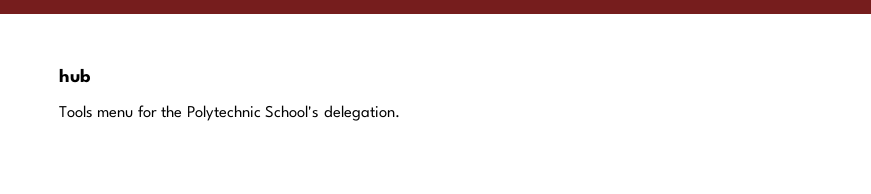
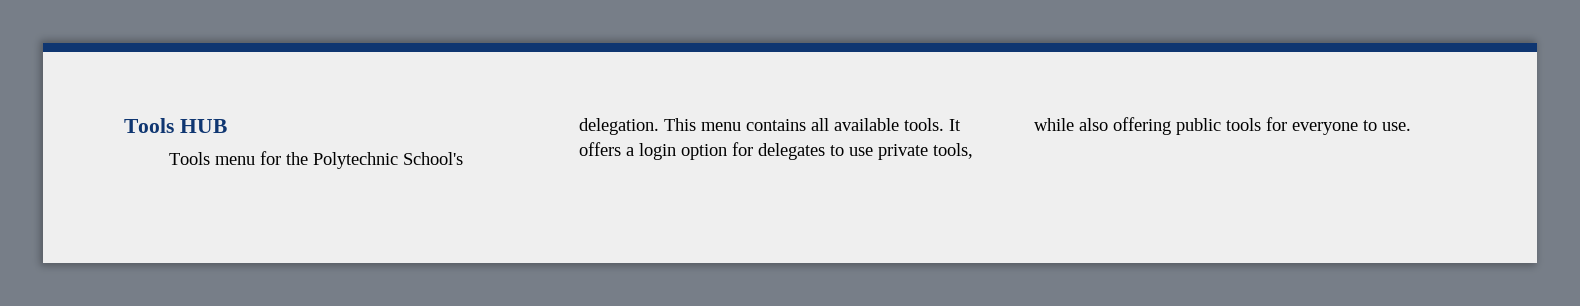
- hub
+ Tools HUB
+ This menu contains all available tools. It offers a login option for delegates to use private tools, while also offering public tools for everyone to use.

